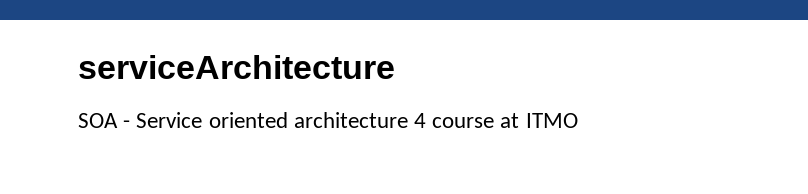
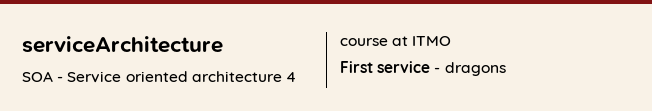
+ First service - dragons

